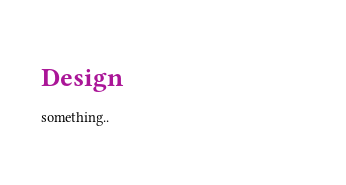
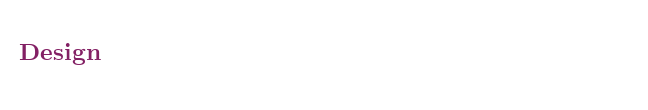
- something..

